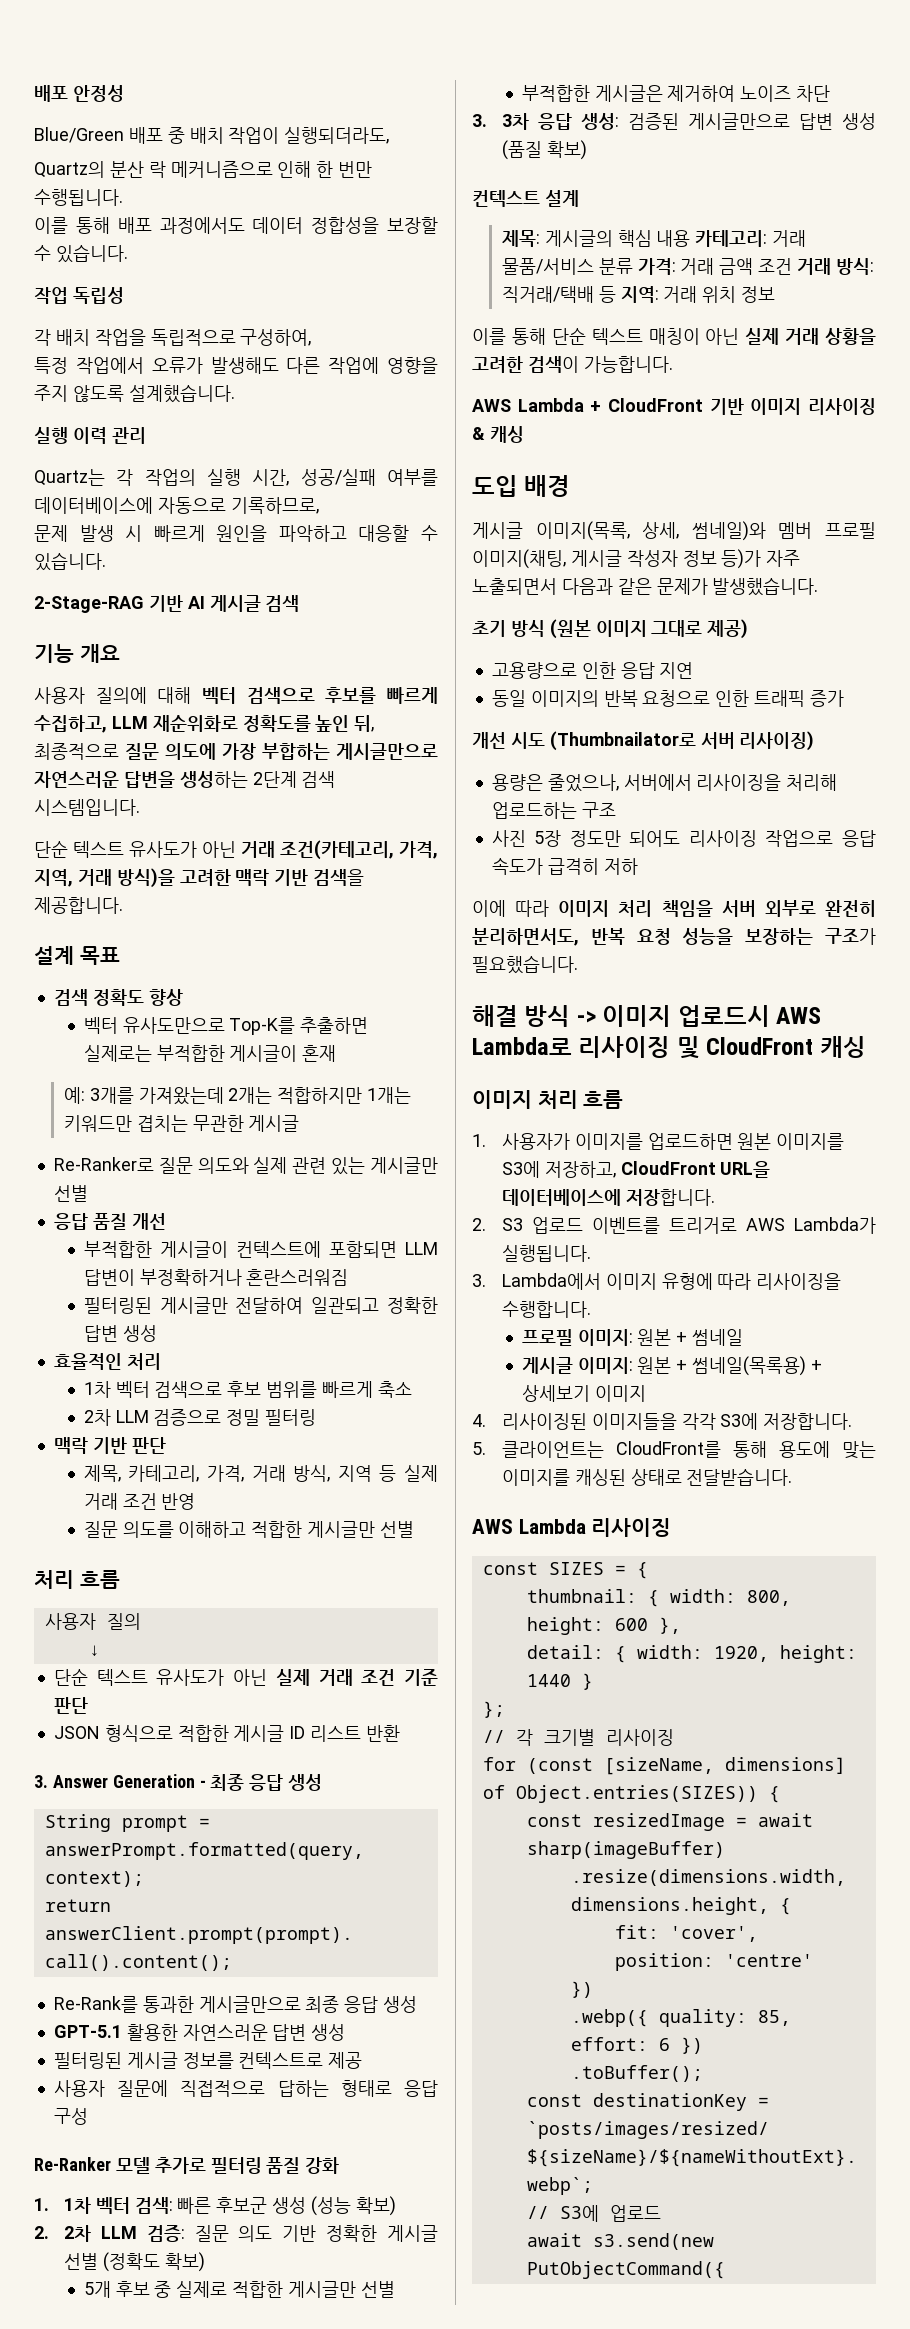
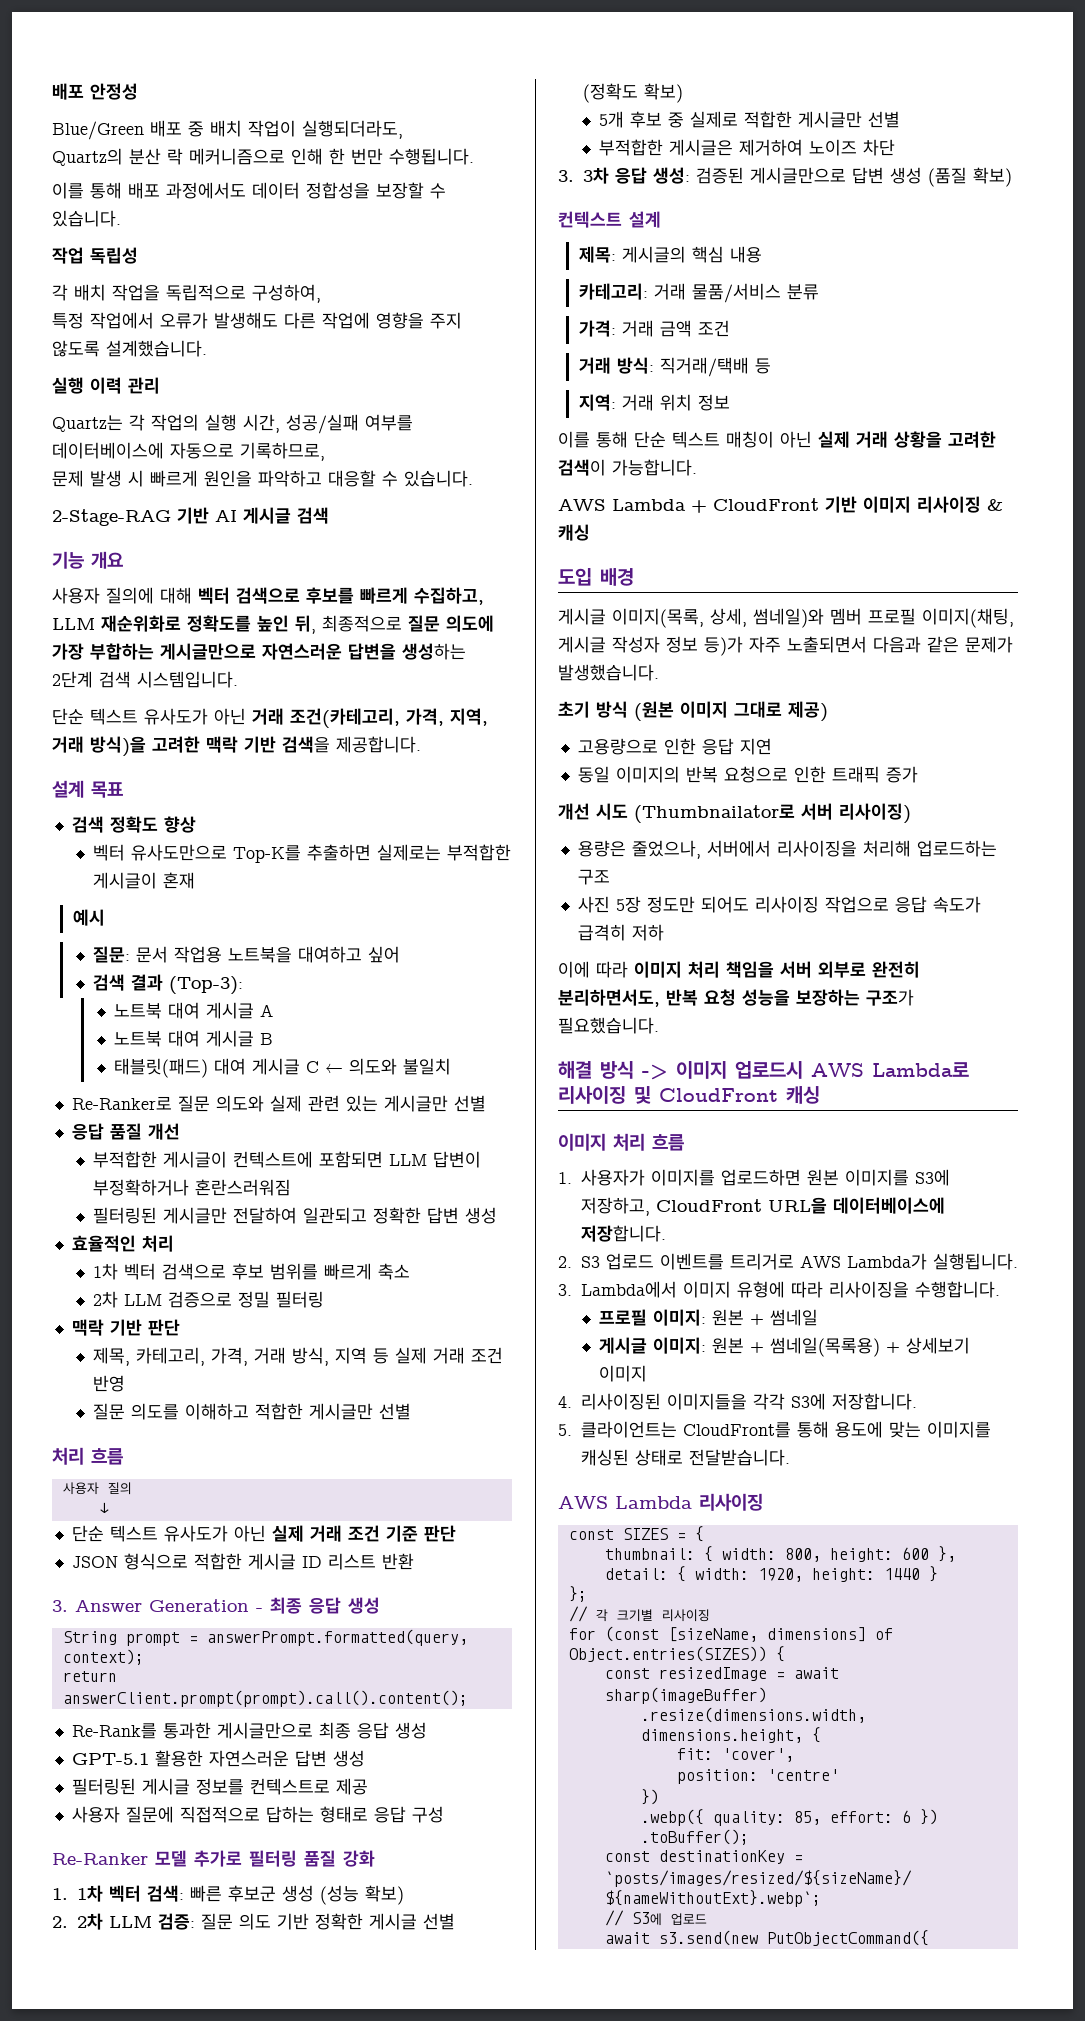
- 예: 3개를 가져왔는데 2개는 적합하지만 1개는 키워드만 겹치는 무관한 게시글
+ 예시
+ 질문: 문서 작업용 노트북을 대여하고 싶어
+ 검색 결과 (Top-3):
+ 노트북 대여 게시글 A
+ 노트북 대여 게시글 B
+ 태블릿(패드) 대여 게시글 C ← 의도와 불일치
- 제목: 게시글의 핵심 내용 카테고리: 거래 물품/서비스 분류 가격: 거래 금액 조건 거래 방식: 직거래/택배 등 지역: 거래 위치 정보
+ 제목: 게시글의 핵심 내용
+ 카테고리: 거래 물품/서비스 분류
+ 가격: 거래 금액 조건
+ 거래 방식: 직거래/택배 등
+ 지역: 거래 위치 정보

